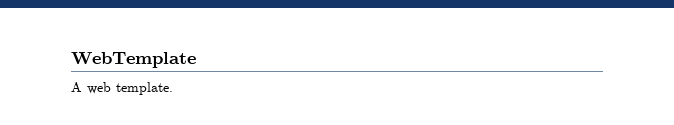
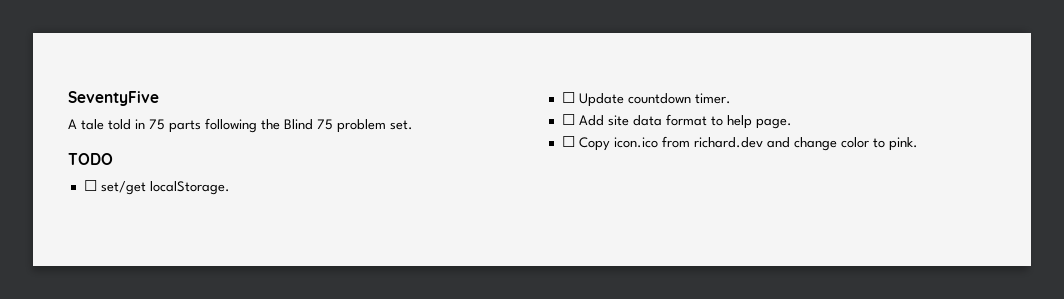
- WebTemplate
+ SeventyFive
- A web template.
+ A tale told in 75 parts following the Blind 75 problem set.
+ TODO
+ ☐ set/get localStorage.
+ ☐ Update countdown timer.
+ ☐ Add site data format to help page.
+ ☐ Copy icon.ico from richard.dev and change color to pink.

